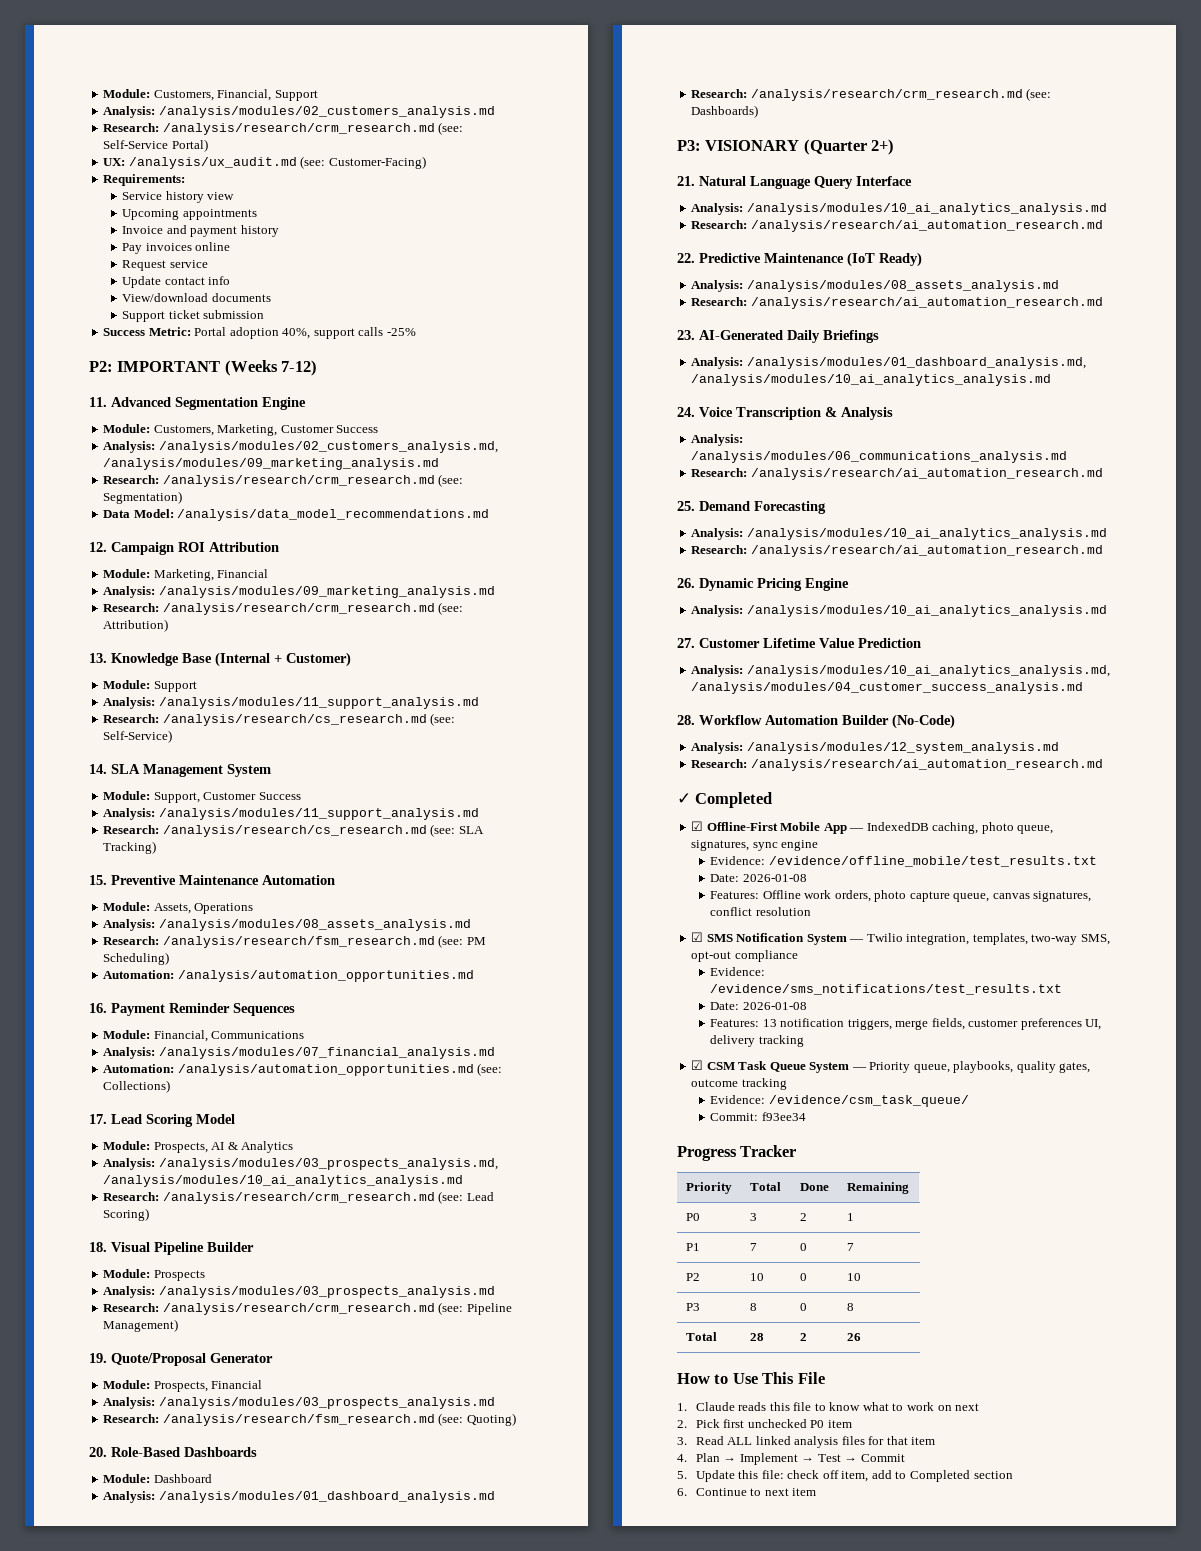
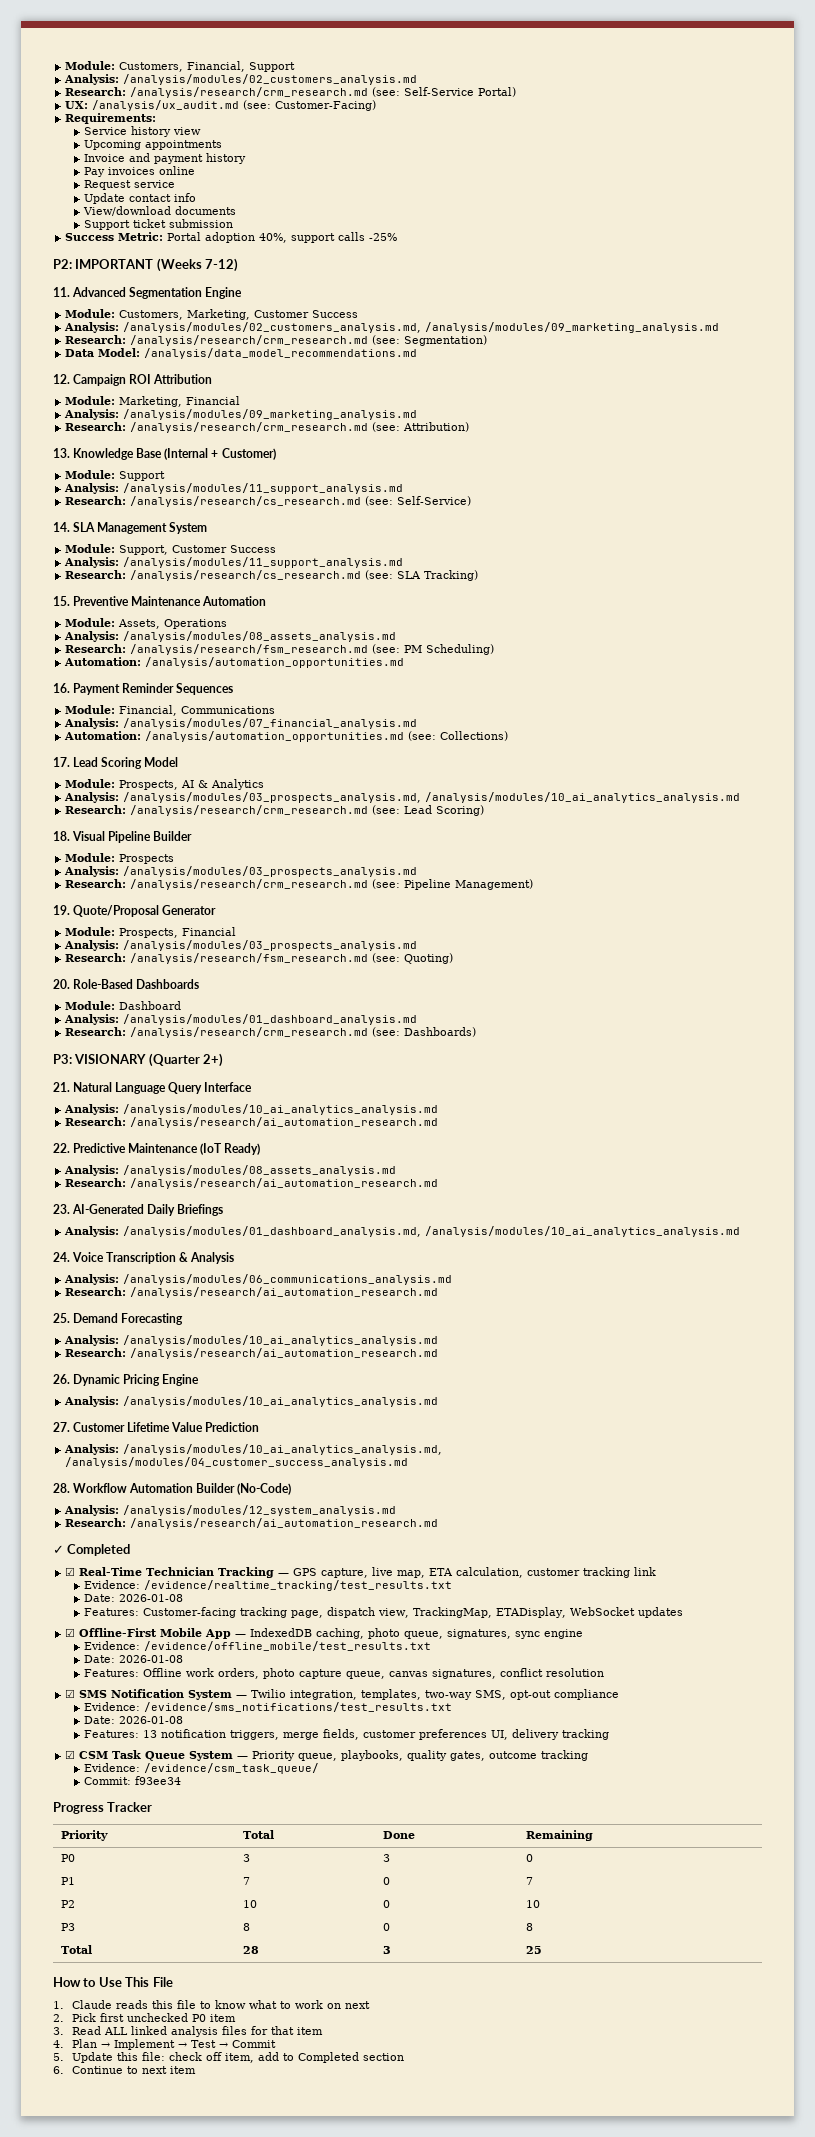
+ ☑ Real-Time Technician Tracking — GPS capture, live map, ETA calculation, customer tracking link
+ Evidence: /evidence/realtime_tracking/test_results.txt
+ Date: 2026-01-08
+ Features: Customer-facing tracking page, dispatch view, TrackingMap, ETADisplay, WebSocket updates
- P0 | 3 | 2 | 1
+ P0 | 3 | 3 | 0
- Total | 28 | 2 | 26
+ Total | 28 | 3 | 25

